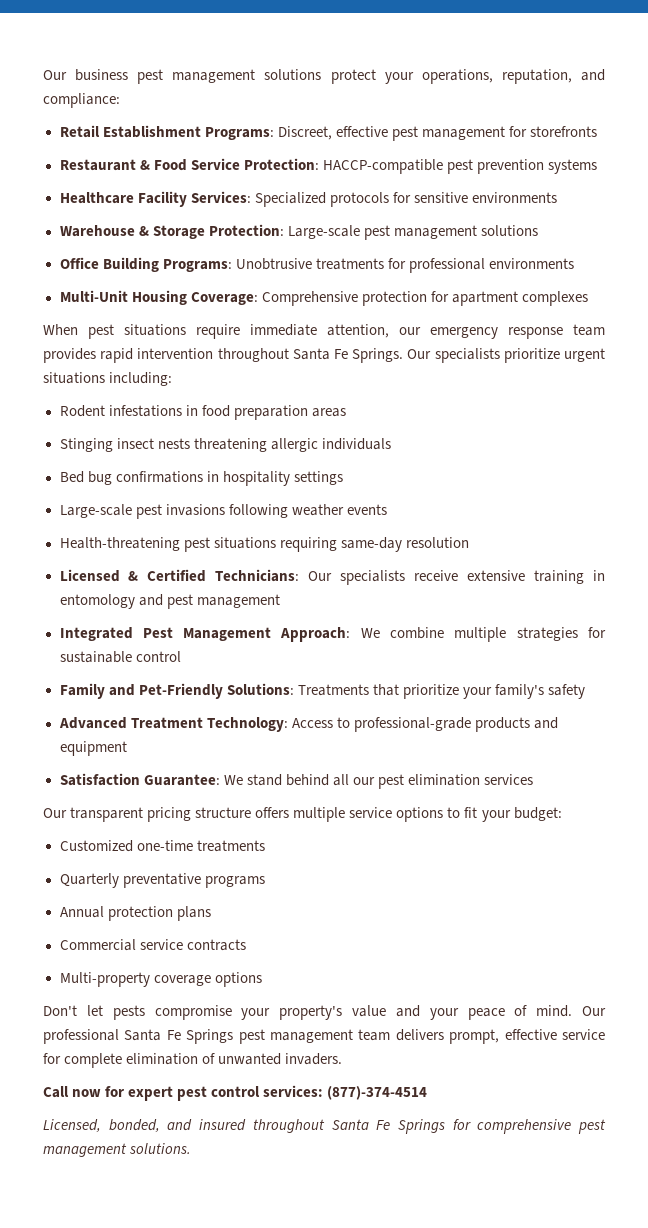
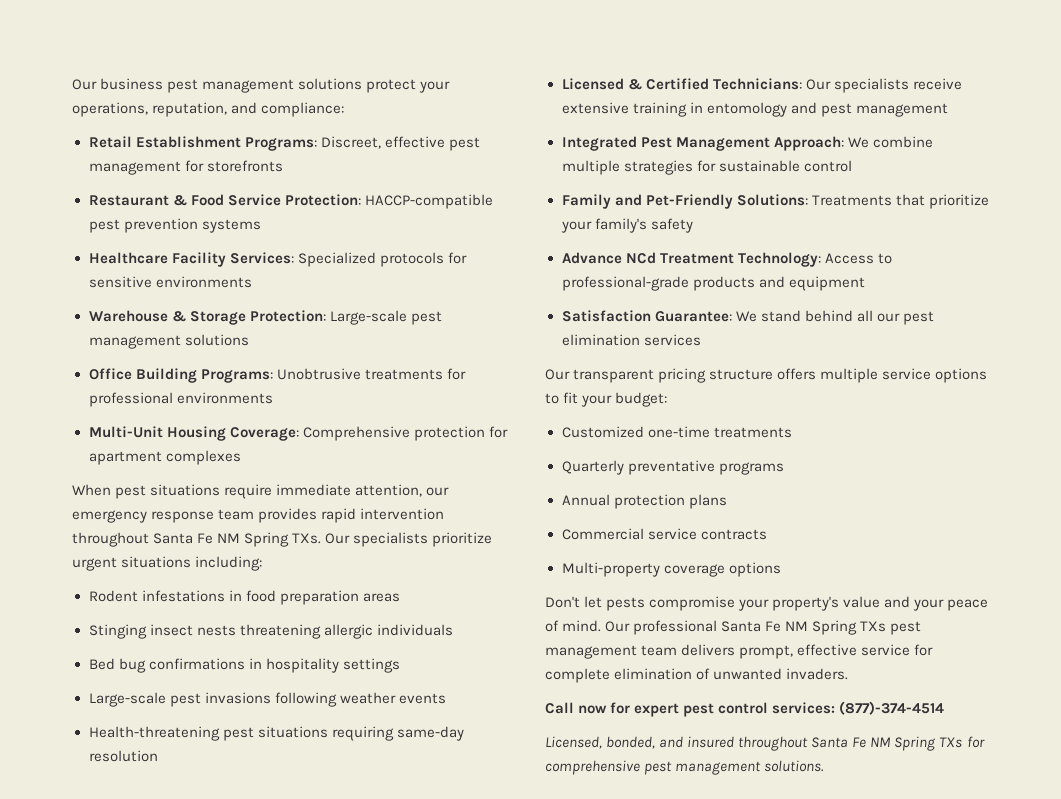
- When pest situations require immediate attention, our emergency response team provides rapid intervention throughout Santa Fe Springs. Our specialists prioritize urgent situations including:
+ When pest situations require immediate attention, our emergency response team provides rapid intervention throughout Santa Fe NM Spring TXs. Our specialists prioritize urgent situations including:
- Advanced Treatment Technology: Access to professional-grade products and equipment
+ Advance NCd Treatment Technology: Access to professional-grade products and equipment
- Our professional Santa Fe Springs pest management team delivers prompt, effective service for complete elimination of unwanted invaders.
+ Our professional Santa Fe NM Spring TXs pest management team delivers prompt, effective service for complete elimination of unwanted invaders.
- Licensed, bonded, and insured throughout Santa Fe Springs for comprehensive pest management solutions.
+ Licensed, bonded, and insured throughout Santa Fe NM Spring TXs for comprehensive pest management solutions.

